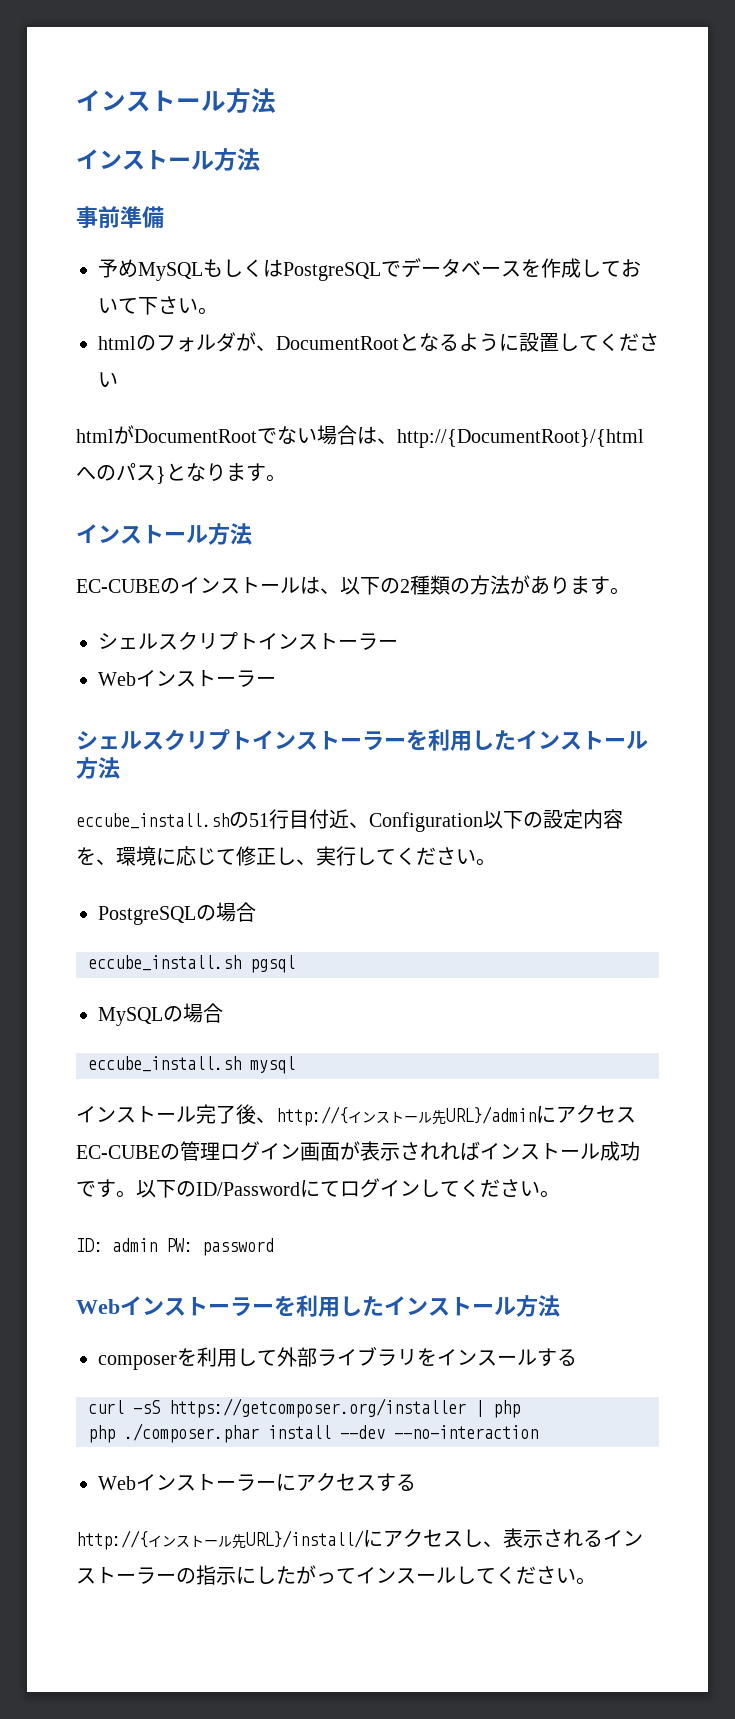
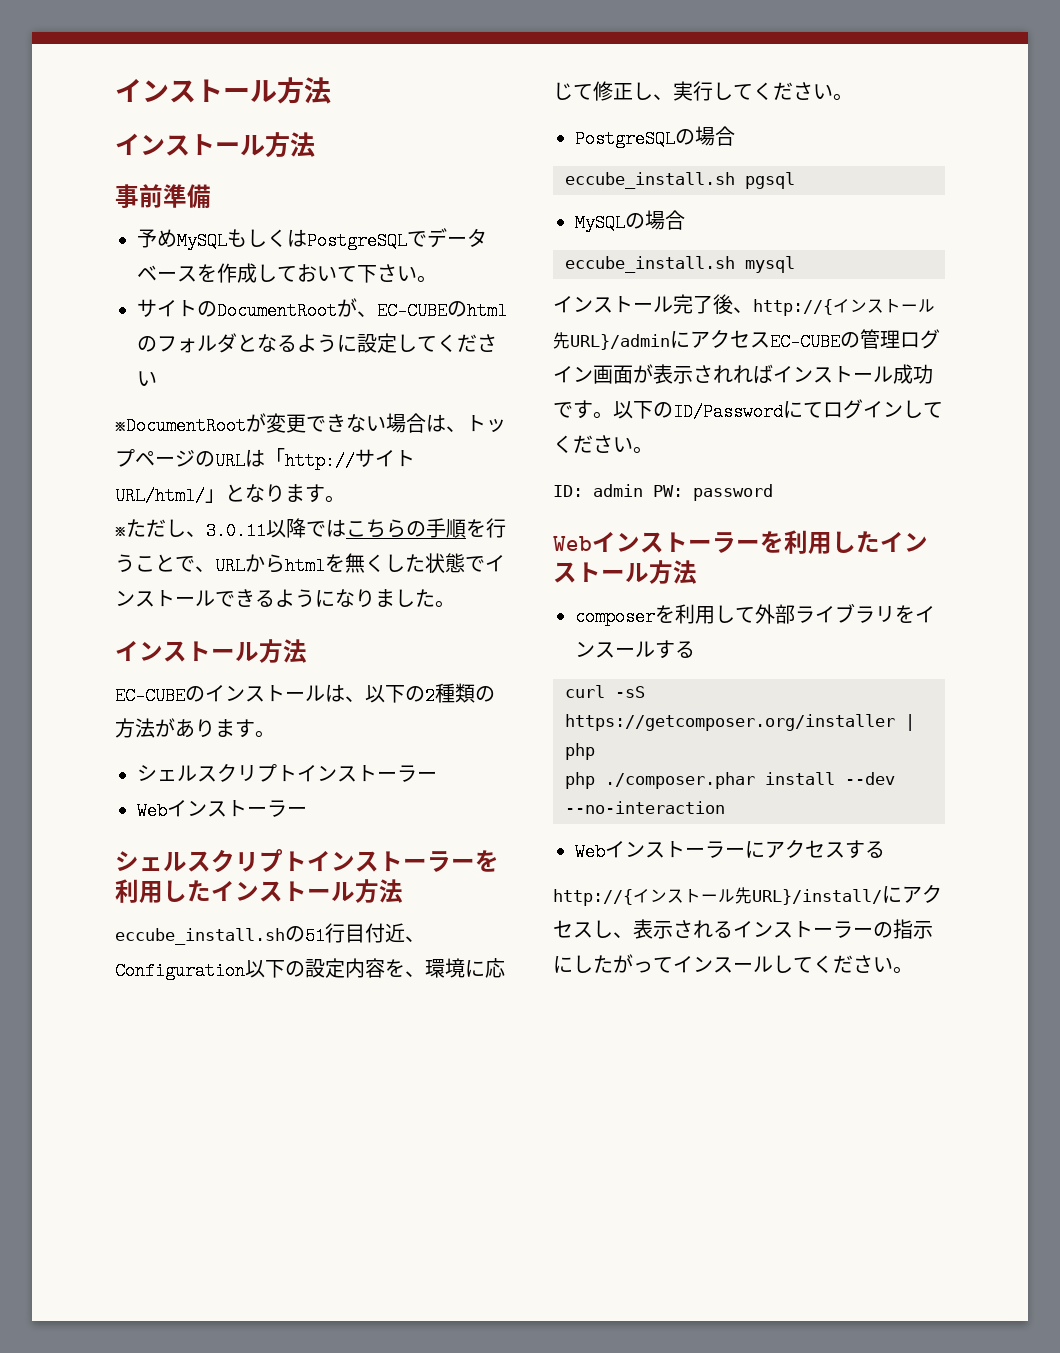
- htmlのフォルダが、DocumentRootとなるように設置してください
+ サイトのDocumentRootが、EC-CUBEのhtmlのフォルダとなるように設定してください
- htmlがDocumentRootでない場合は、http://{DocumentRoot}/{htmlへのパス}となります。
+ ※DocumentRootが変更できない場合は、トップページのURLは「http://サイトURL/html/」となります。
+ ※ただし、3.0.11以降ではこちらの手順を行うことで、URLからhtmlを無くした状態でインストールできるようになりました。

